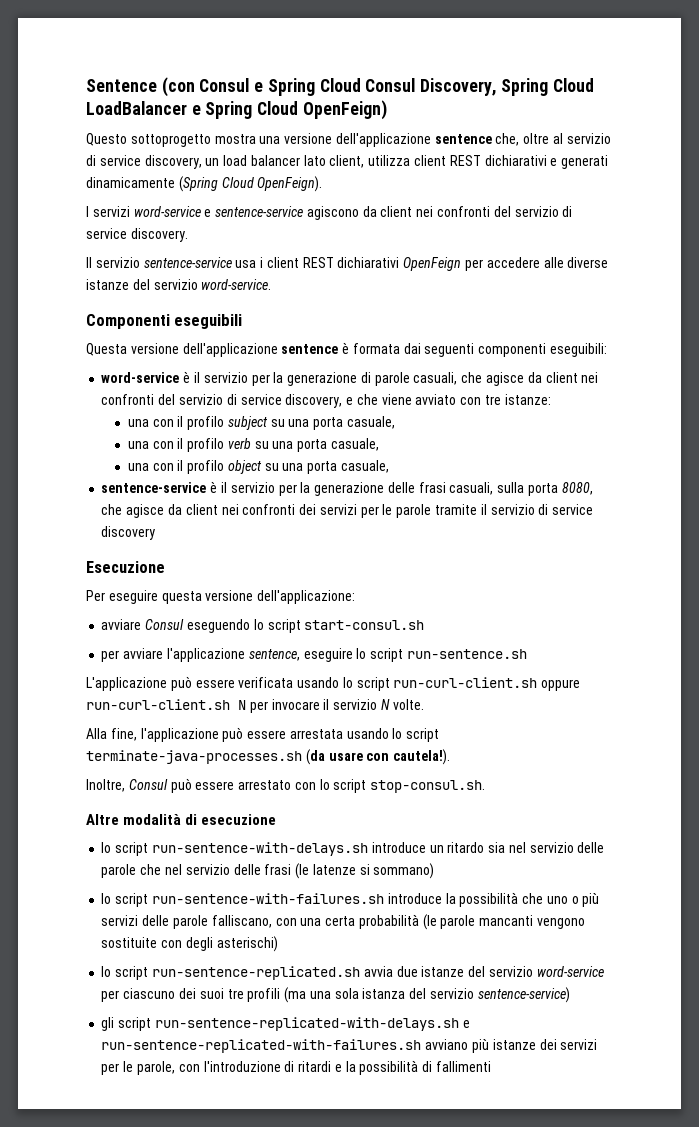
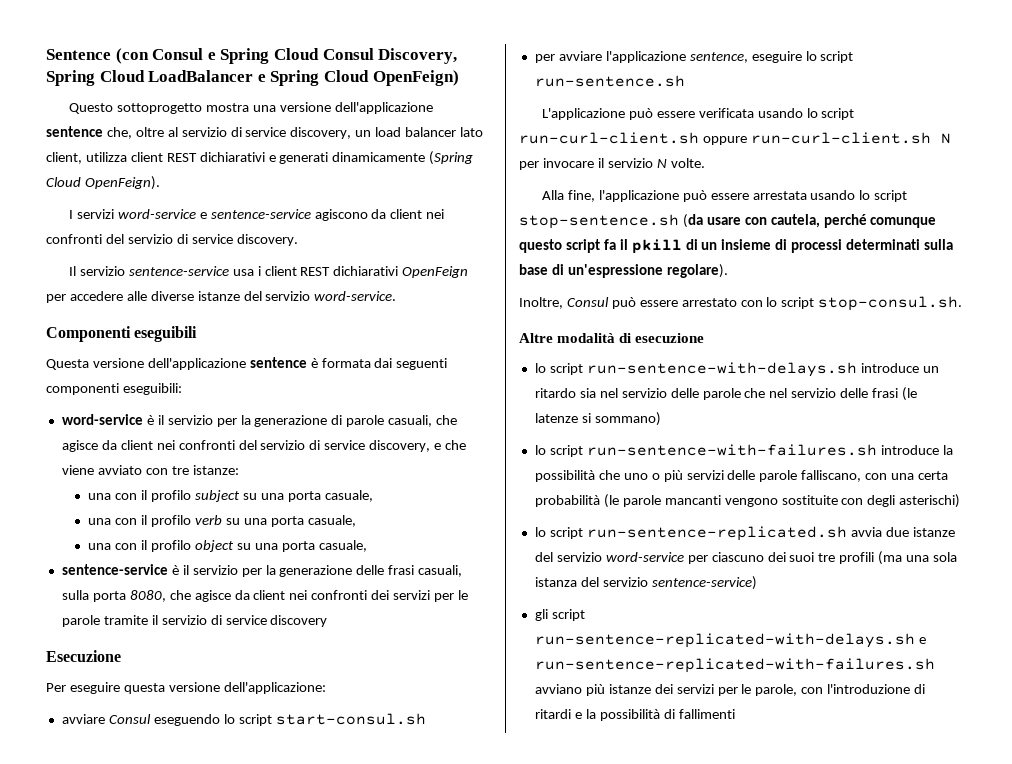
- Alla fine, l'applicazione può essere arrestata usando lo script terminate-java-processes.sh (da usare con cautela!).
+ Alla fine, l'applicazione può essere arrestata usando lo script stop-sentence.sh (da usare con cautela, perché comunque questo script fa il pkill di un insieme di processi determinati sulla base di un'espressione regolare).

